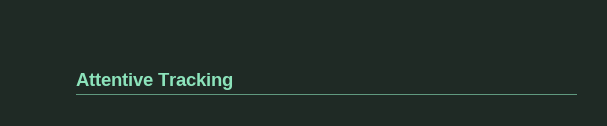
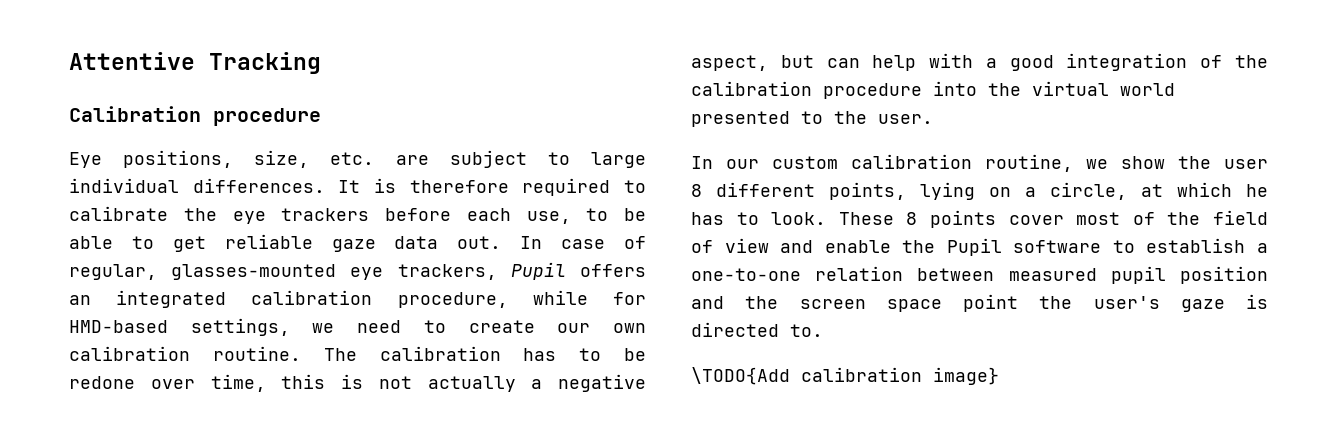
+ Calibration procedure
+ Eye positions, size, etc. are subject to large individual differences. It is therefore required to calibrate the eye trackers before each use, to be able to get reliable gaze data out. In case of regular, glasses-mounted eye trackers, Pupil offers an integrated calibration procedure, while for HMD-based settings, we need to create our own calibration routine. The calibration has to be redone over time, this is not actually a negative aspect, but can help with a good integration of the calibration procedure into the virtual world presented to the user.
+ In our custom calibration routine, we show the user 8 different points, lying on a circle, at which he has to look. These 8 points cover most of the field of view and enable the Pupil software to establish a one-to-one relation between measured pupil position and the screen space point the user's gaze is directed to.
+ \TODO{Add calibration image}

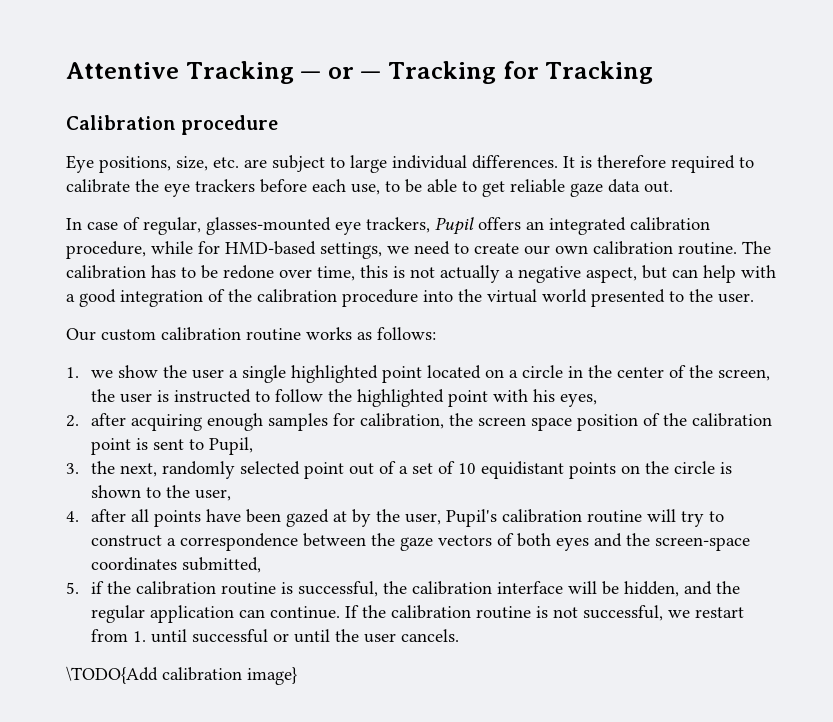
- Attentive Tracking
+ Attentive Tracking — or — Tracking for Tracking
- It is therefore required to calibrate the eye trackers before each use, to be able to get reliable gaze data out. In case of regular, glasses-mounted eye trackers, Pupil offers an integrated calibration procedure, while for HMD-based settings, we need to create our own calibration routine.
+ It is therefore required to calibrate the eye trackers before each use, to be able to get reliable gaze data out.
+ In case of regular, glasses-mounted eye trackers, Pupil offers an integrated calibration procedure, while for HMD-based settings, we need to create our own calibration routine.
- In our custom calibration routine, we show the user 8 different points, lying on a circle, at which he has to look. These 8 points cover most of the field of view and enable the Pupil software to establish a one-to-one relation between measured pupil position and the screen space point the user's gaze is directed to.
+ Our custom calibration routine works as follows:
+ 1. we show the user a single highlighted point located on a circle in the center of the screen, the user is instructed to follow the highlighted point with his eyes,
+ 2. after acquiring enough samples for calibration, the screen space position of the calibration point is sent to Pupil,
+ 3. the next, randomly selected point out of a set of 10 equidistant points on the circle is shown to the user,
+ 4. after all points have been gazed at by the user, Pupil's calibration routine will try to construct a correspondence between the gaze vectors of both eyes and the screen-space coordinates submitted,
+ 5. if the calibration routine is successful, the calibration interface will be hidden, and the regular application can continue. If the calibration routine is not successful, we restart from 1. until successful or until the user cancels.

